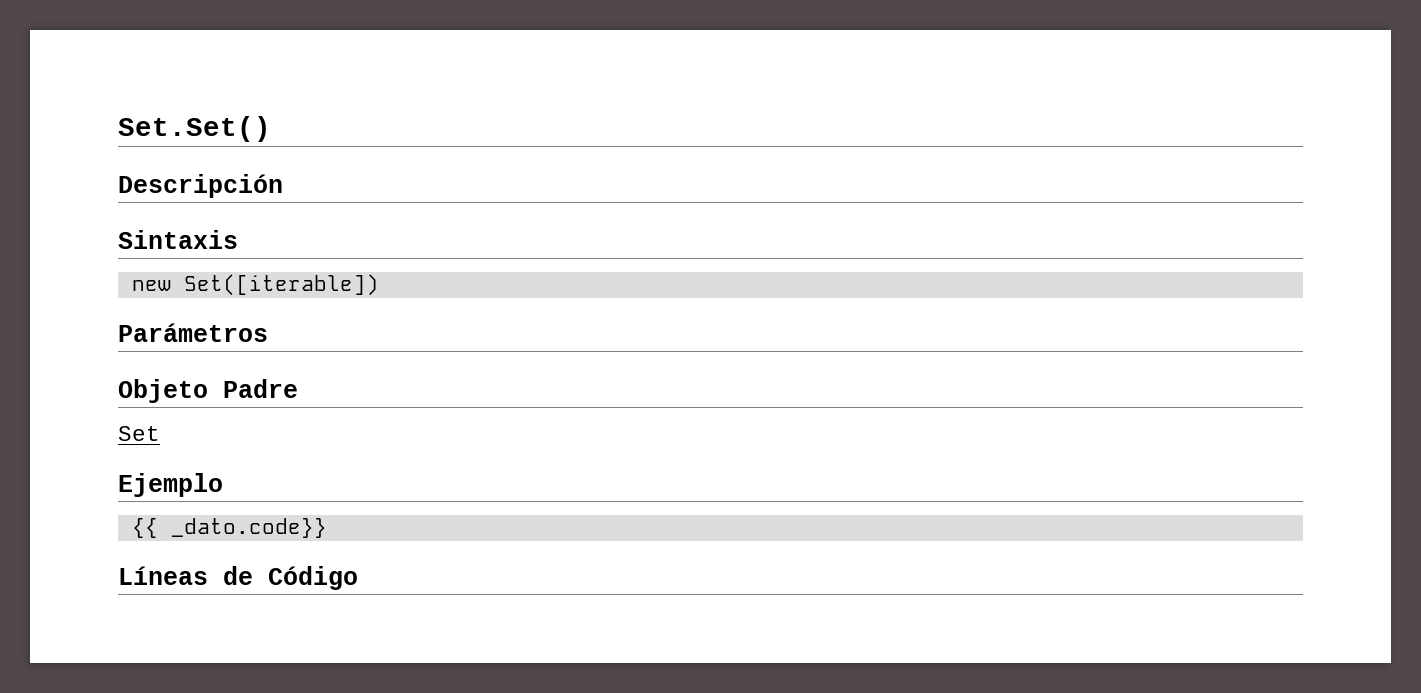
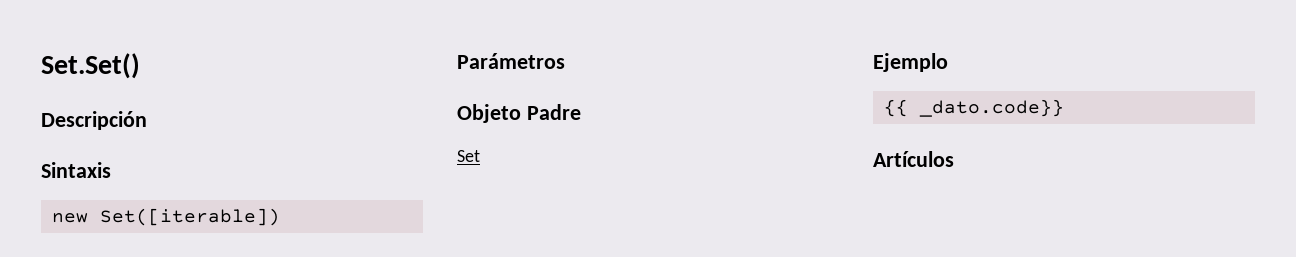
- Líneas de Código
+ Artículos

